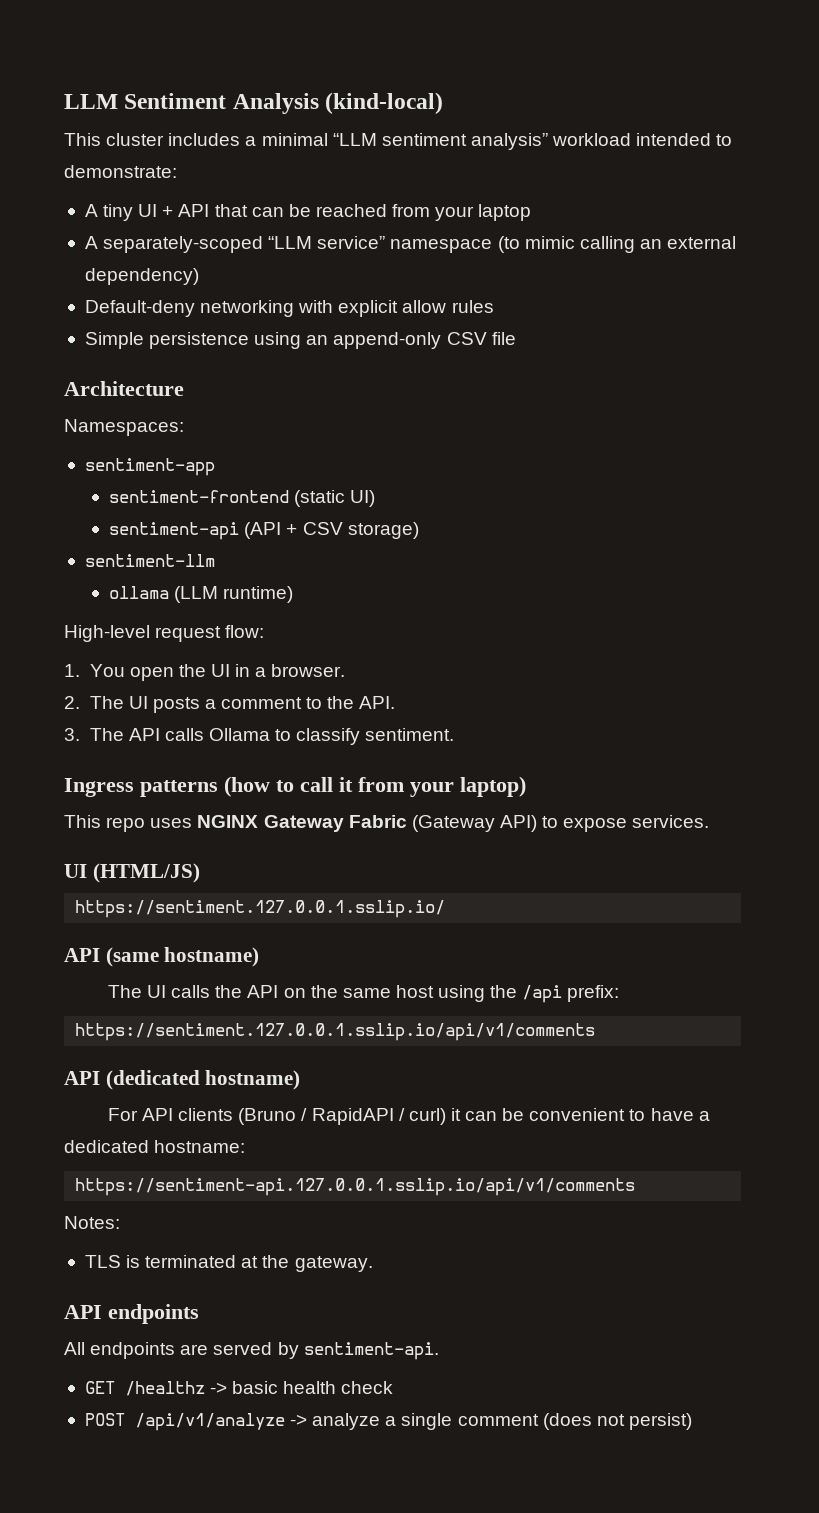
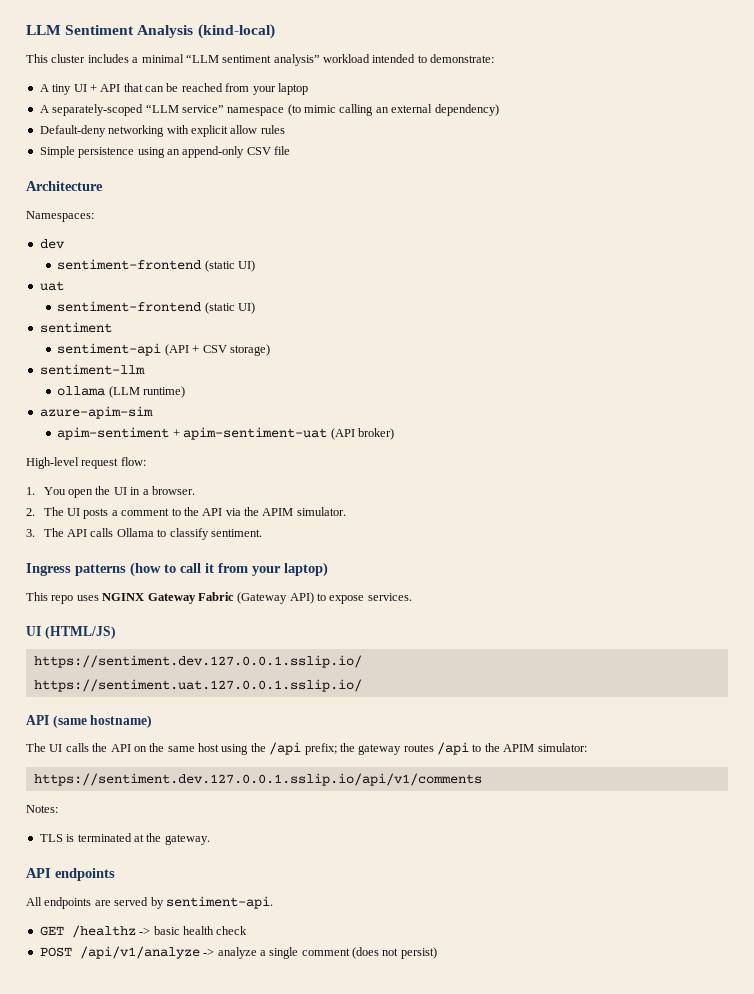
- sentiment-app
+ dev
  sentiment-frontend (static UI)
+ uat
+ sentiment-frontend (static UI)
+ sentiment
+ azure-apim-sim
+ apim-sentiment + apim-sentiment-uat (API broker)
- 2. The UI posts a comment to the API.
+ 2. The UI posts a comment to the API via the APIM simulator.
- https://sentiment.127.0.0.1.sslip.io/
+ https://sentiment.dev.127.0.0.1.sslip.io/
+ https://sentiment.uat.127.0.0.1.sslip.io/
- The UI calls the API on the same host using the /api prefix:
- https://sentiment.127.0.0.1.sslip.io/api/v1/comments
- API (dedicated hostname)
- For API clients (Bruno / RapidAPI / curl) it can be convenient to have a dedicated hostname:
- https://sentiment-api.127.0.0.1.sslip.io/api/v1/comments
+ The UI calls the API on the same host using the /api prefix; the gateway routes /api to the APIM simulator:
+ https://sentiment.dev.127.0.0.1.sslip.io/api/v1/comments

